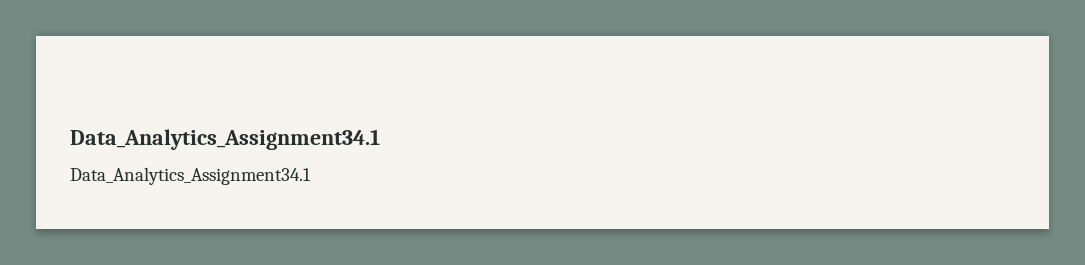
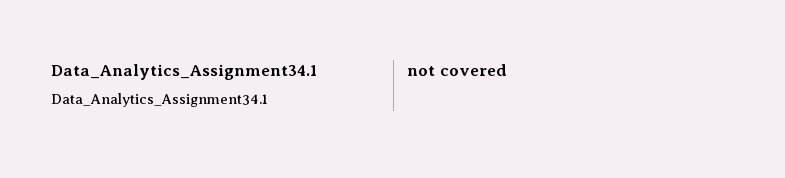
+ not covered

